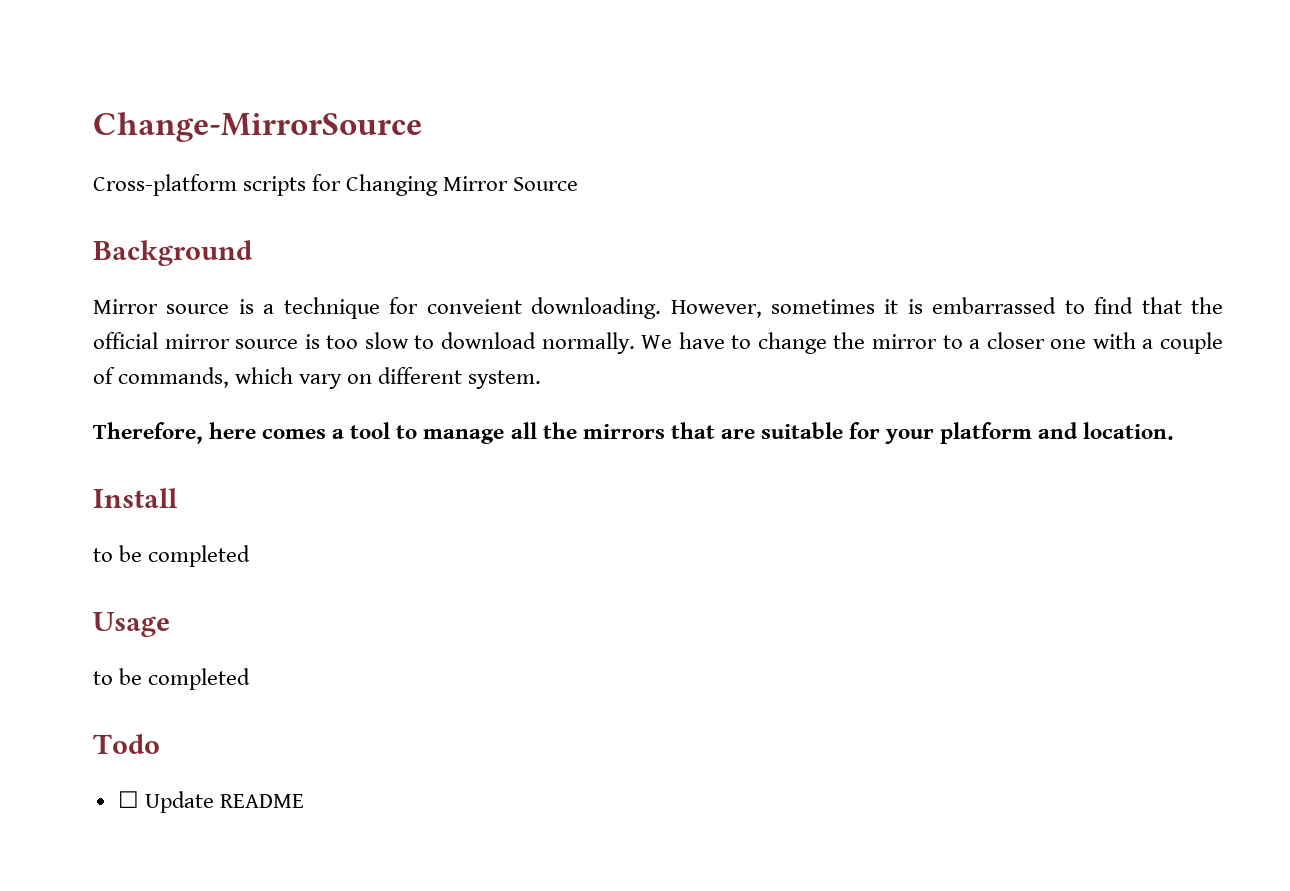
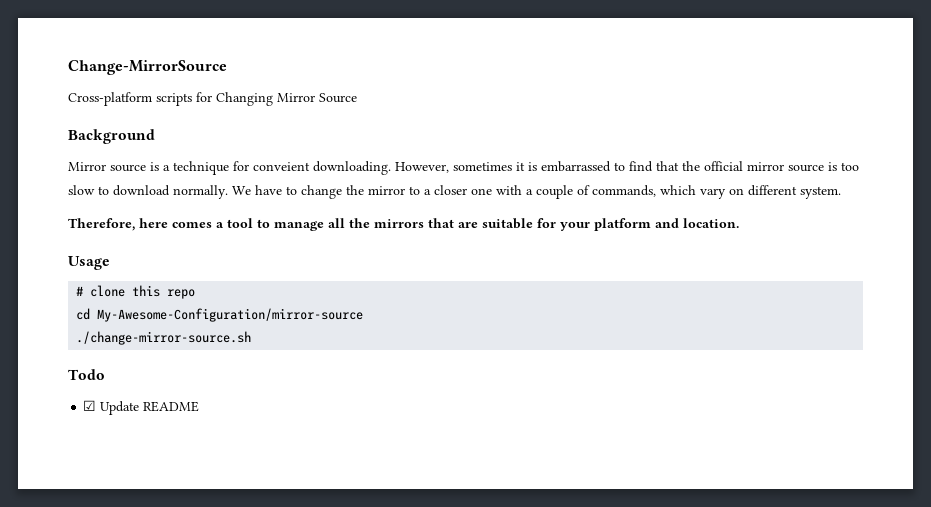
- Install
- to be completed
  Usage
- to be completed
+ # clone this repo
+ cd My-Awesome-Configuration/mirror-source
+ ./change-mirror-source.sh
- ☐ Update README
+ ☑ Update README

